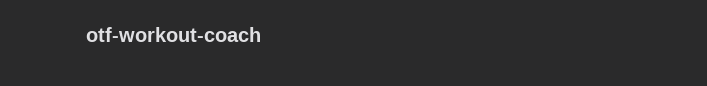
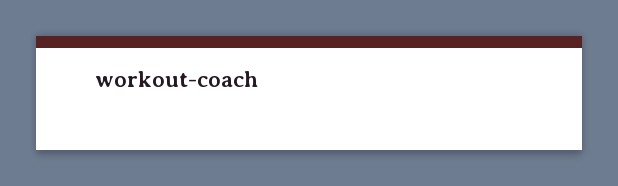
- otf-workout-coach
+ workout-coach

